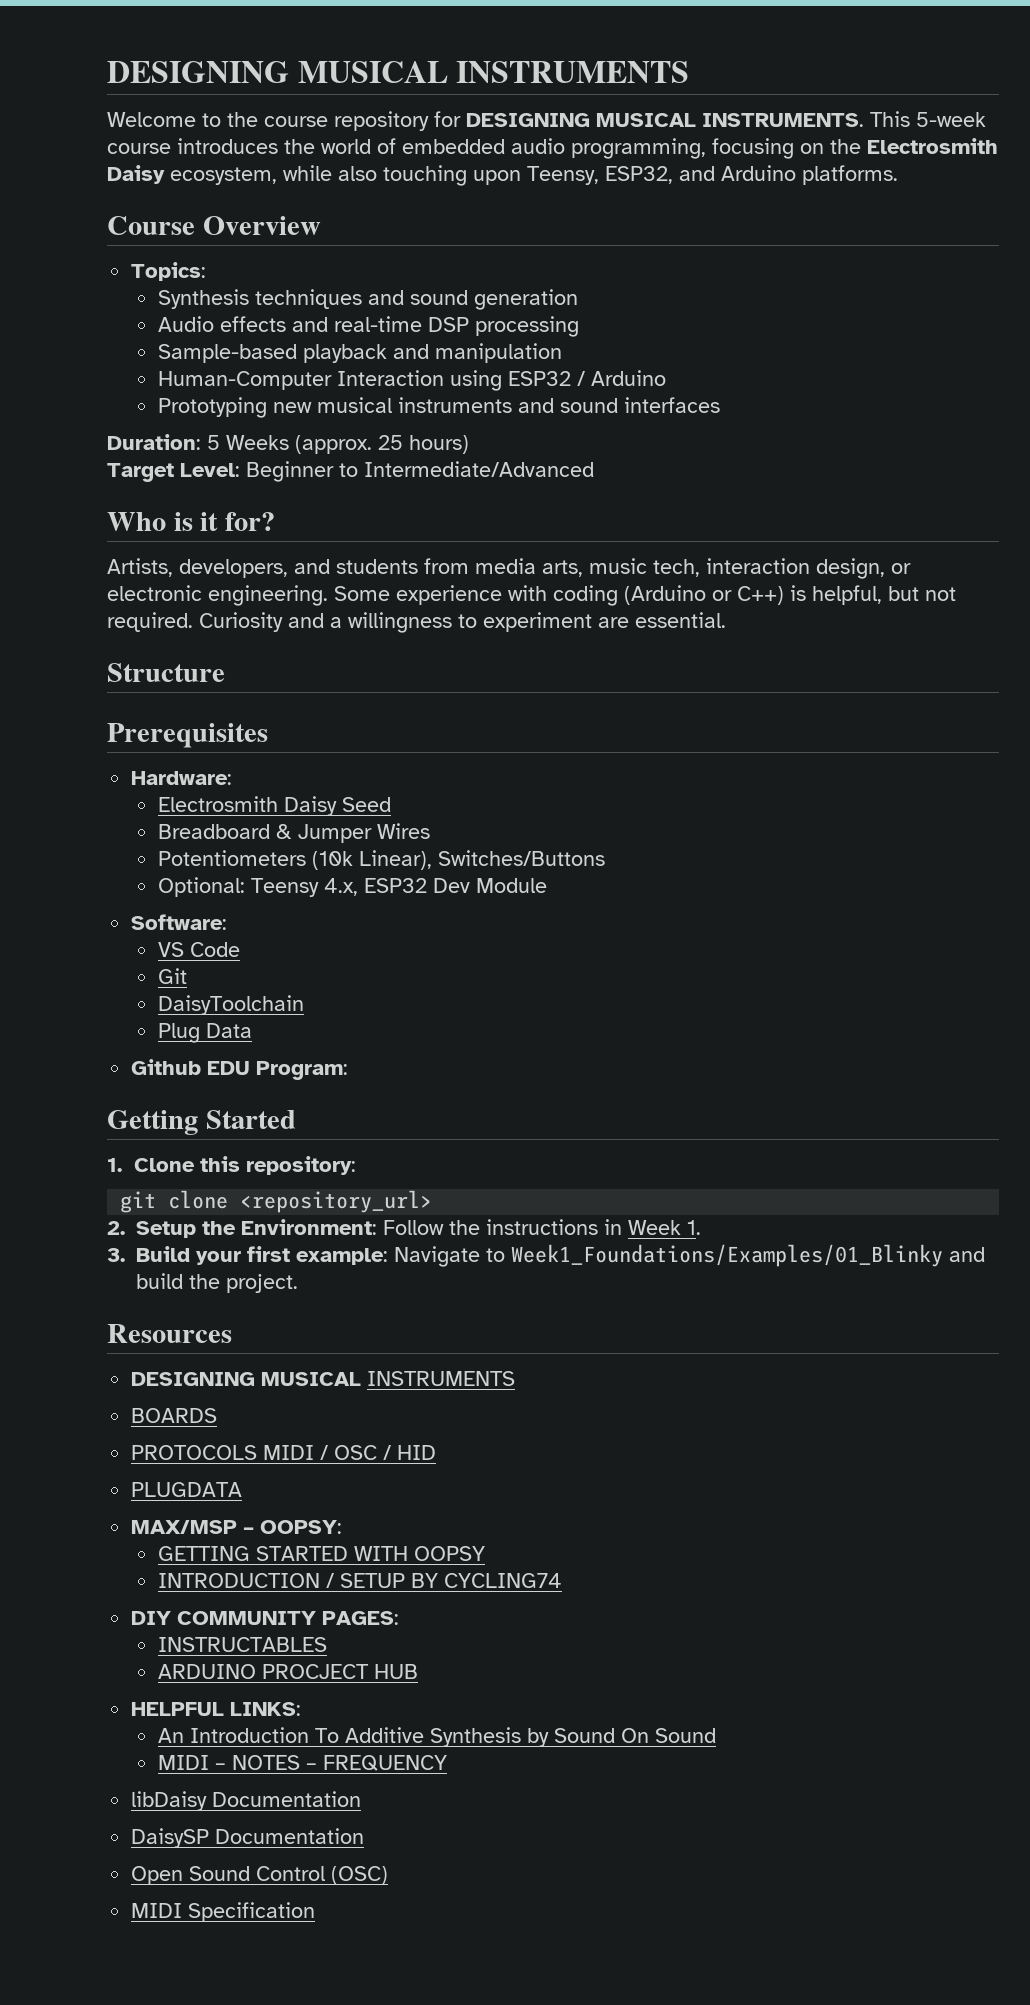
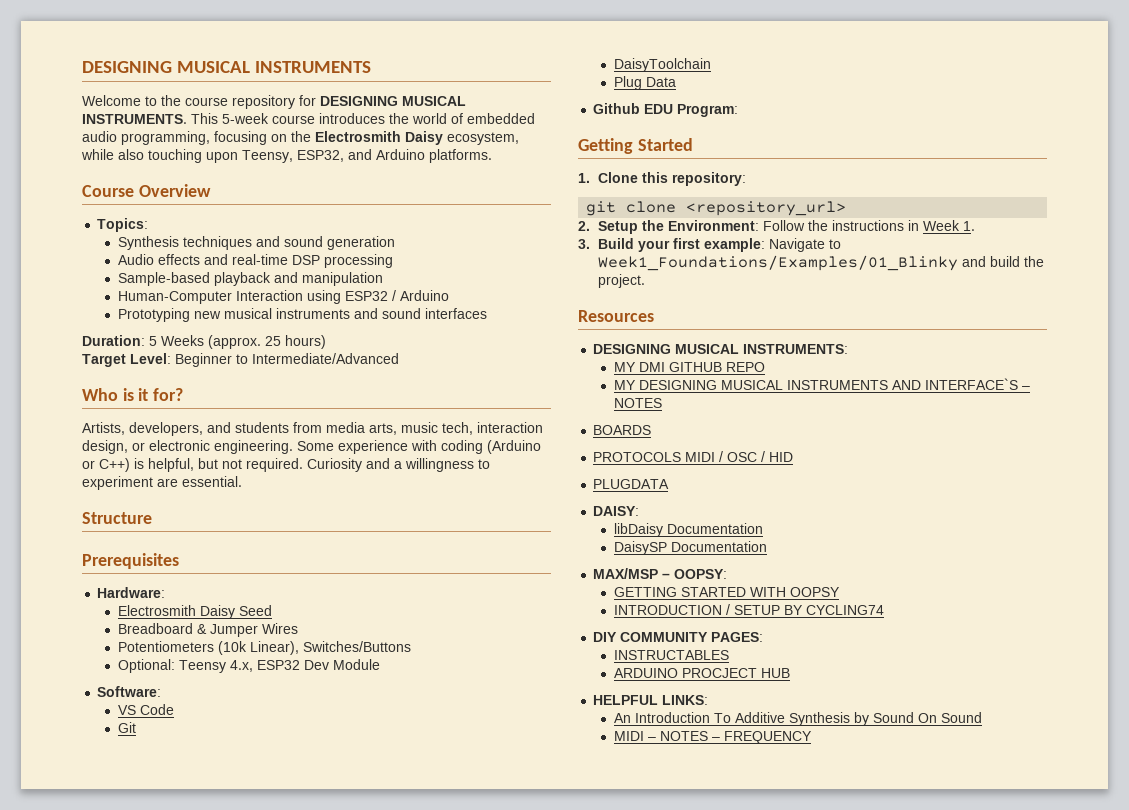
  Resources
- DESIGNING MUSICAL INSTRUMENTS
+ DESIGNING MUSICAL INSTRUMENTS:
+ MY DMI GITHUB REPO
+ MY DESIGNING MUSICAL INSTRUMENTS AND INTERFACE`S – NOTES
+ DAISY:
+ libDaisy Documentation
+ DaisySP Documentation
- libDaisy Documentation
- DaisySP Documentation
- Open Sound Control (OSC)
- MIDI Specification

